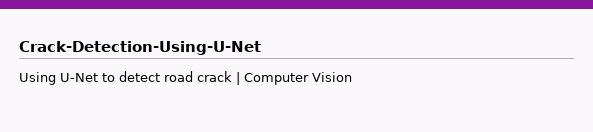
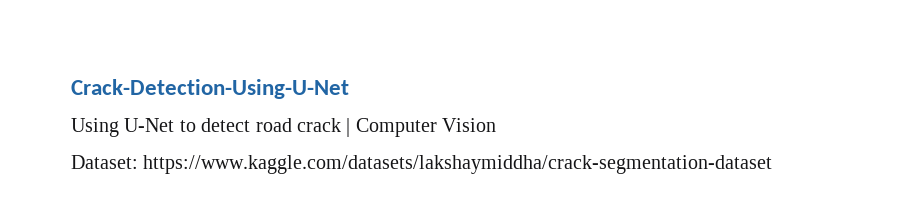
+ Dataset: https://www.kaggle.com/datasets/lakshaymiddha/crack-segmentation-dataset

